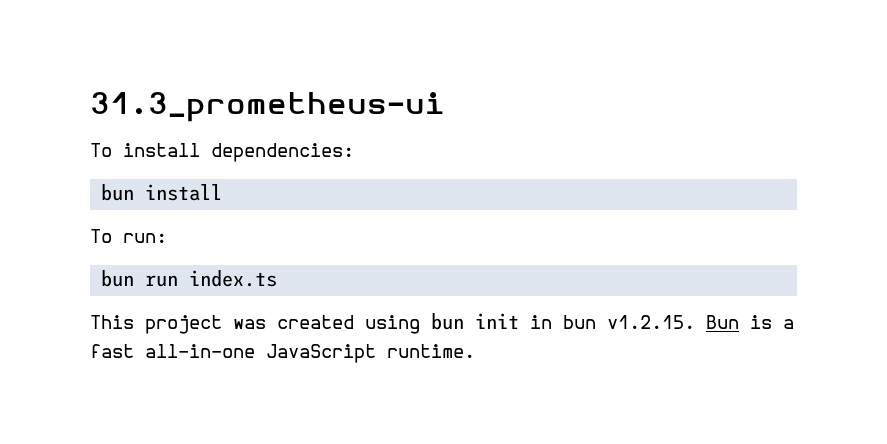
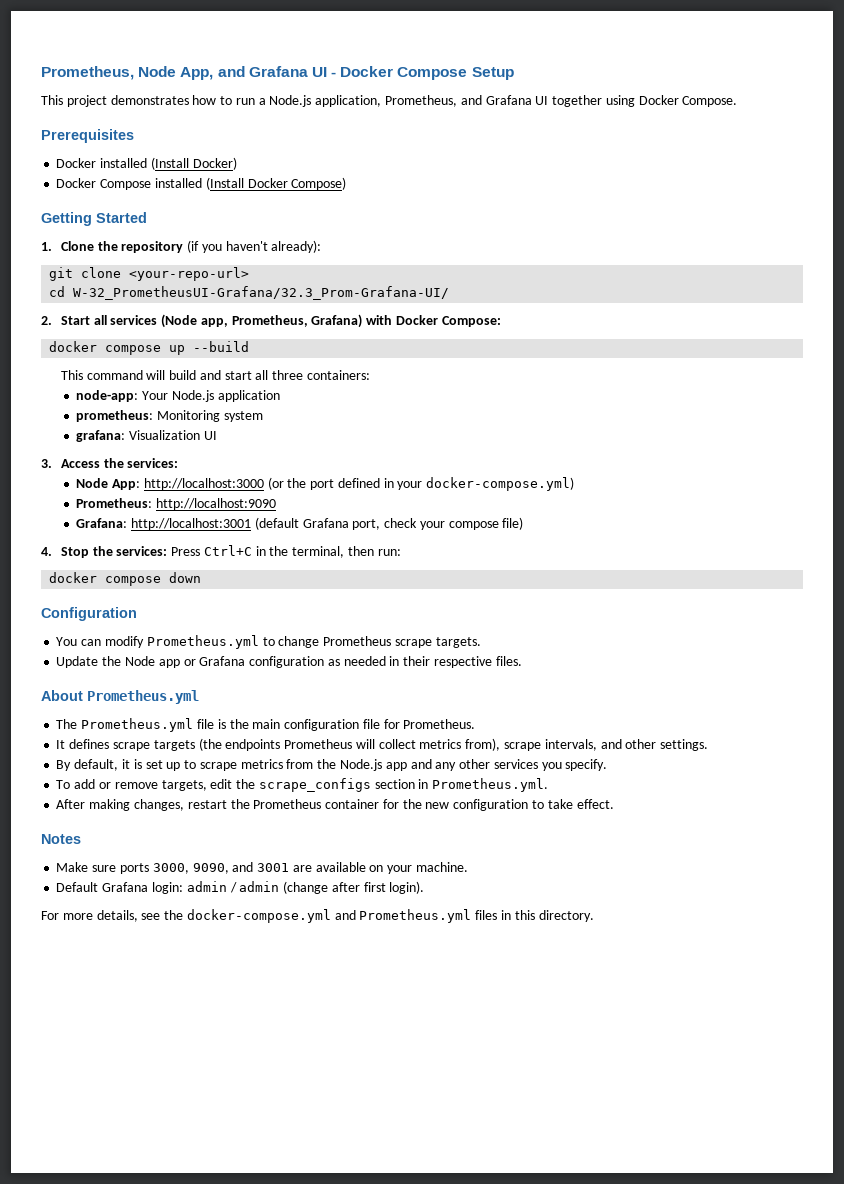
- 31.3_prometheus-ui
- To install dependencies:
- bun install
- To run:
- bun run index.ts
- This project was created using bun init in bun v1.2.15. Bun is a fast all-in-one JavaScript runtime.
+ Prometheus, Node App, and Grafana UI - Docker Compose Setup
+ This project demonstrates how to run a Node.js application, Prometheus, and Grafana UI together using Docker Compose.
+ Prerequisites
+ Docker installed (Install Docker)
+ Docker Compose installed (Install Docker Compose)
+ Getting Started
+ 1. Clone the repository (if you haven't already):
+ git clone <your-repo-url>
+ cd W-32_PrometheusUI-Grafana/32.3_Prom-Grafana-UI/
+ 2. Start all services (Node app, Prometheus, Grafana) with Docker Compose:
+ docker compose up --build
+ This command will build and start all three containers:
+ node-app: Your Node.js application
+ prometheus: Monitoring system
+ grafana: Visualization UI
+ 3. Access the services:
+ Node App: http://localhost:3000 (or the port defined in your docker-compose.yml)
+ Prometheus: http://localhost:9090
+ Grafana: http://localhost:3001 (default Grafana port, check your compose file)
+ 4. Stop the services: Press Ctrl+C in the terminal, then run:
+ docker compose down
+ Configuration
+ You can modify Prometheus.yml to change Prometheus scrape targets.
+ Update the Node app or Grafana configuration as needed in their respective files.
+ About Prometheus.yml
+ The Prometheus.yml file is the main configuration file for Prometheus.
+ It defines scrape targets (the endpoints Prometheus will collect metrics from), scrape intervals, and other settings.
+ By default, it is set up to scrape metrics from the Node.js app and any other services you specify.
+ To add or remove targets, edit the scrape_configs section in Prometheus.yml.
+ After making changes, restart the Prometheus container for the new configuration to take effect.
+ Notes
+ Make sure ports 3000, 9090, and 3001 are available on your machine.
+ Default Grafana login: admin / admin (change after first login).
+ For more details, see the docker-compose.yml and Prometheus.yml files in this directory.

